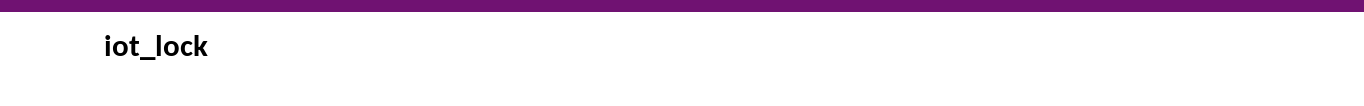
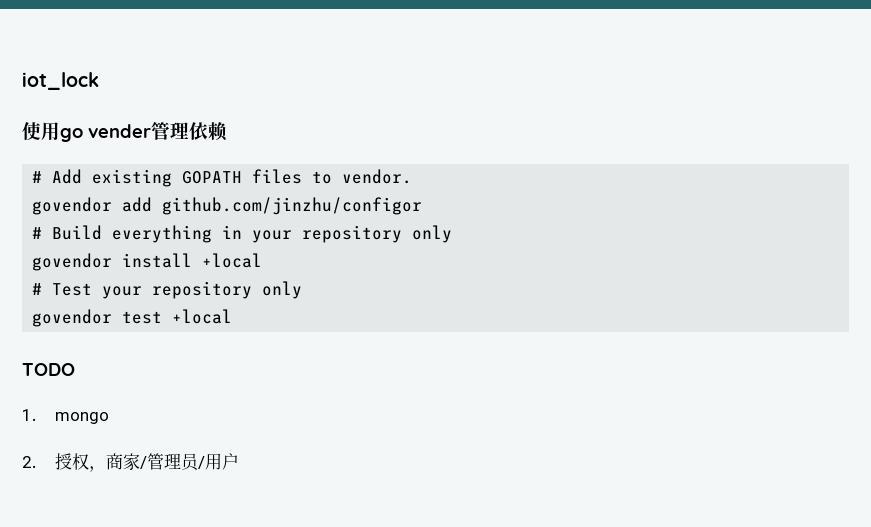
+ 使用go vender管理依赖
+ # Add existing GOPATH files to vendor.
+ govendor add github.com/jinzhu/configor
+ # Build everything in your repository only
+ govendor install +local
+ # Test your repository only
+ govendor test +local
+ TODO
+ 1. mongo
+ 2.授权，商家/管理员/用户

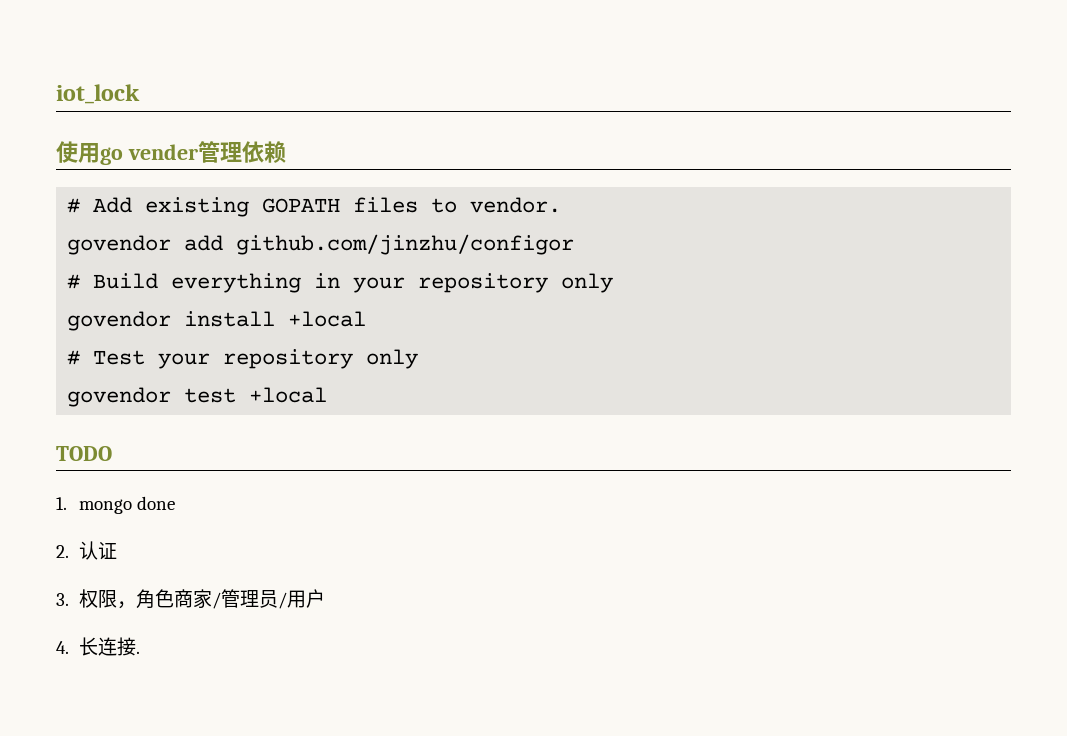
- 1. mongo
+ 1. mongo done
- 2.授权，商家/管理员/用户
+ 2.认证
+ 3.权限，角色商家/管理员/用户
+ 4.长连接.

